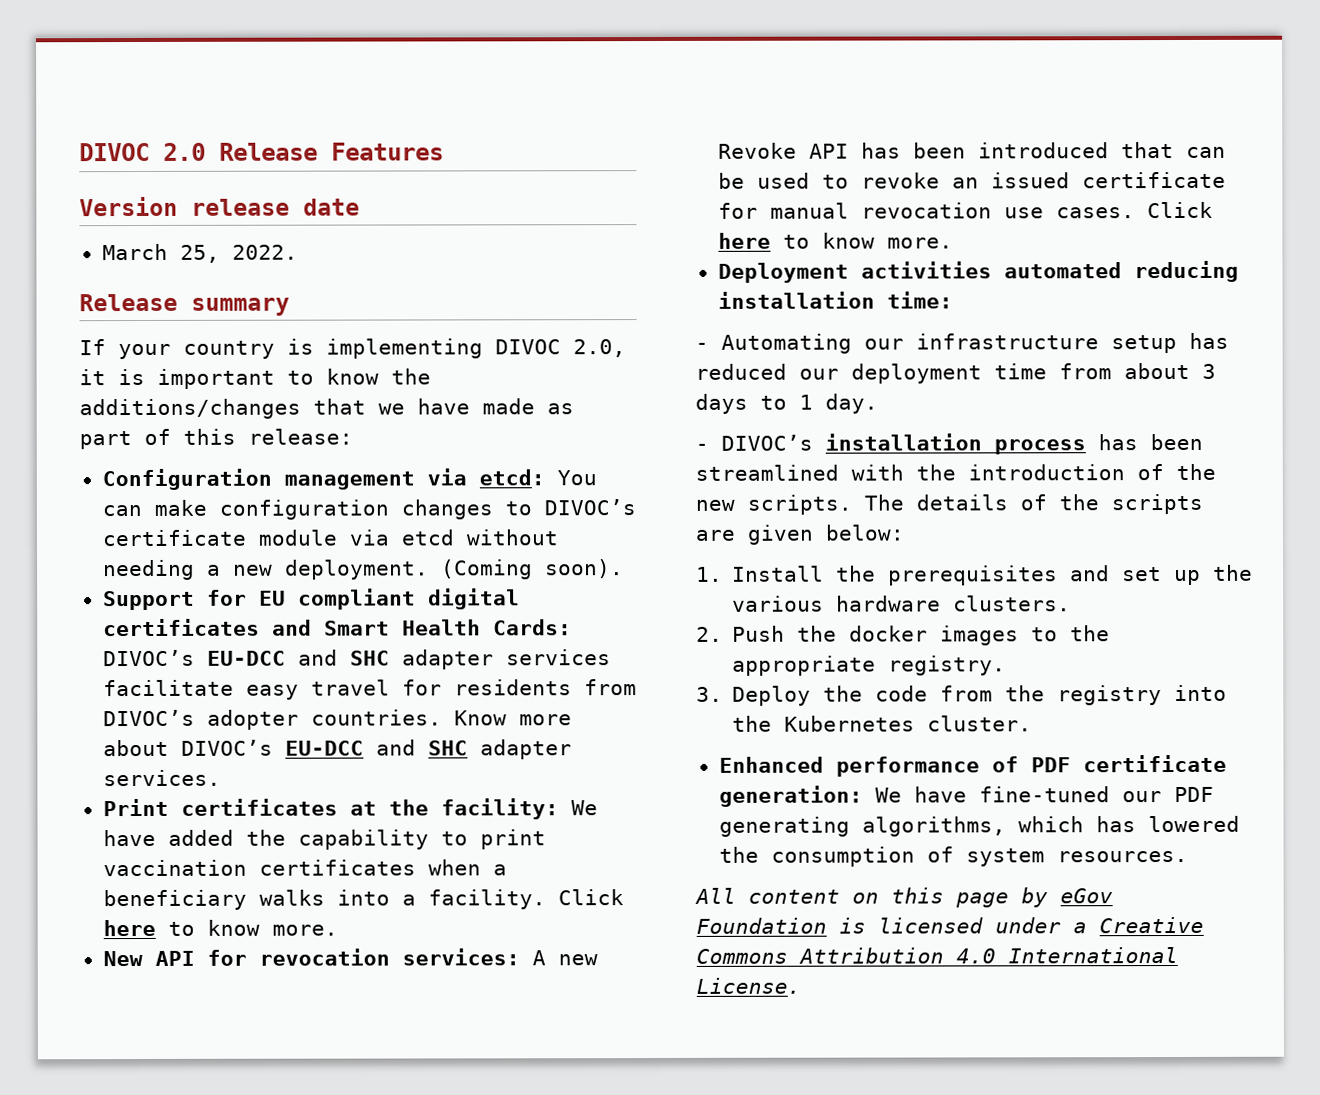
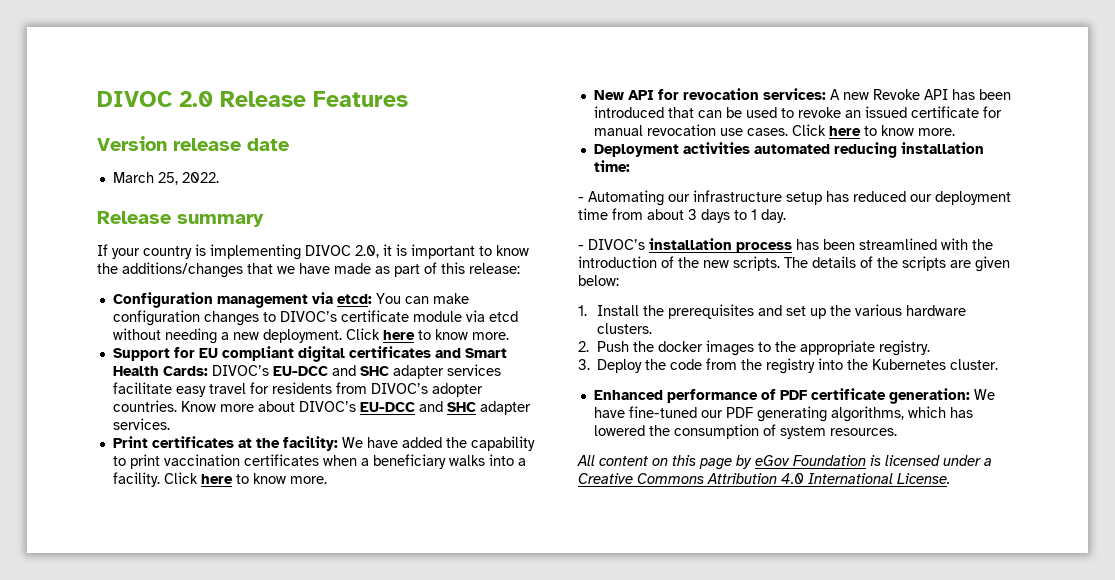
- Configuration management via etcd: You can make configuration changes to DIVOC’s certificate module via etcd without needing a new deployment. (Coming soon).
+ Configuration management via etcd: You can make configuration changes to DIVOC’s certificate module via etcd without needing a new deployment. Click here to know more.

